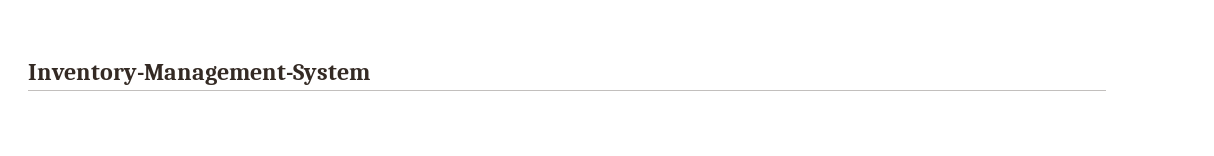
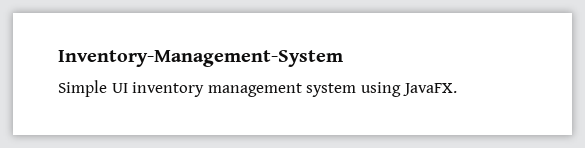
+ Simple UI inventory management system using JavaFX.

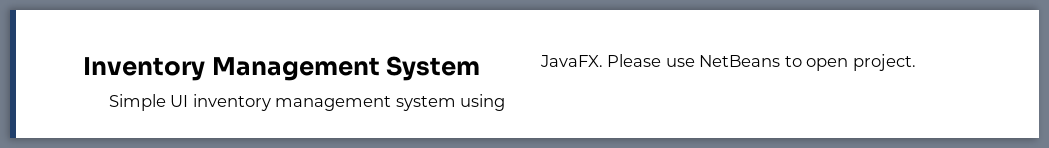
- Inventory-Management-System
+ Inventory Management System
+ Please use NetBeans to open project.

